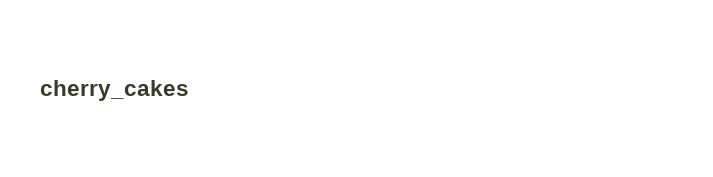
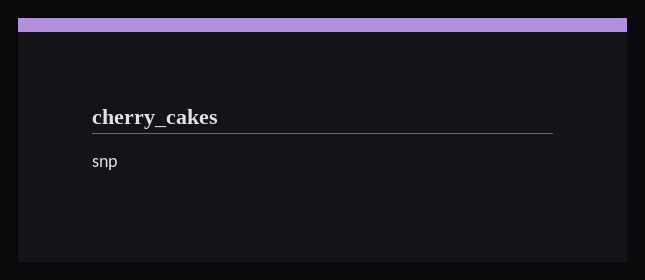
+ snp

